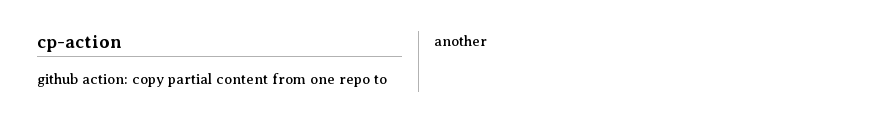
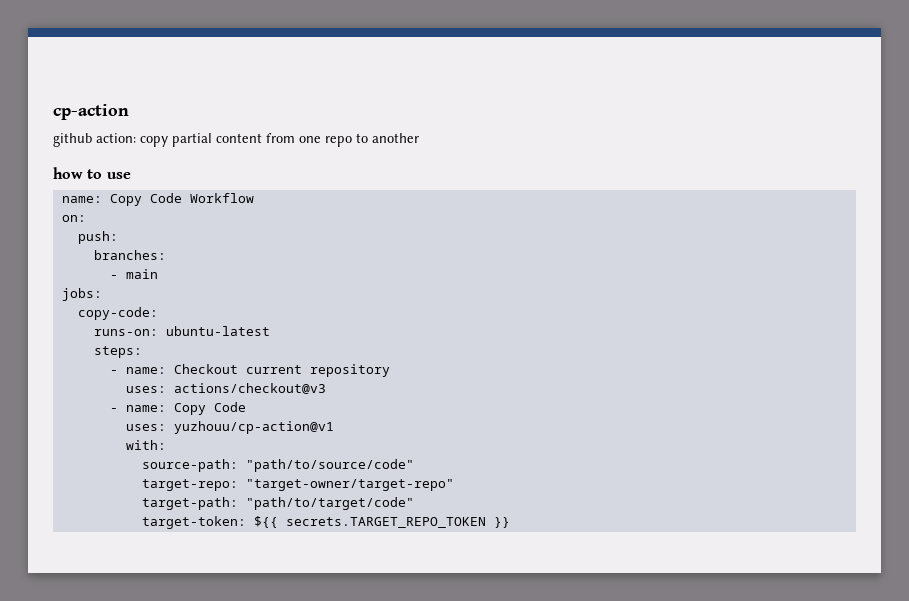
+ how to use
+ name: Copy Code Workflow
+ on:
+ push:
+ branches:
+ - main
+ jobs:
+ copy-code:
+ runs-on: ubuntu-latest
+ steps:
+ - name: Checkout current repository
+ uses: actions/checkout@v3
+ - name: Copy Code
+ uses: yuzhouu/cp-action@v1
+ with:
+ source-path: "path/to/source/code"
+ target-repo: "target-owner/target-repo"
+ target-path: "path/to/target/code"
+ target-token: ${{ secrets.TARGET_REPO_TOKEN }}

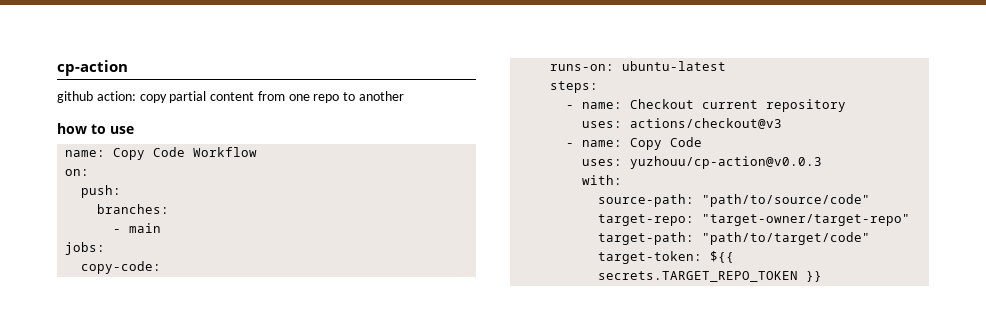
- uses: yuzhouu/cp-action@v1
+ uses: yuzhouu/cp-action@v0.0.3

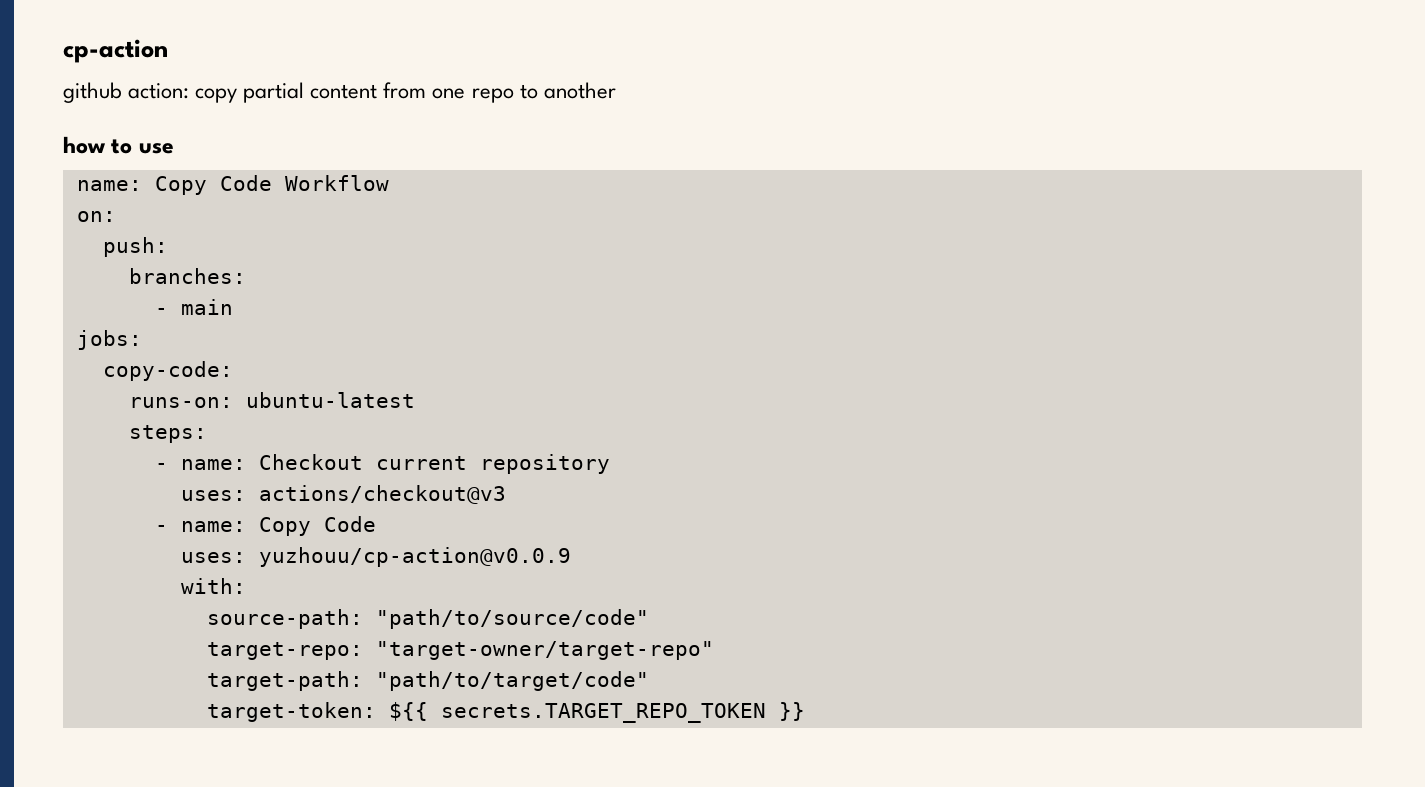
- uses: yuzhouu/cp-action@v0.0.3
+ uses: yuzhouu/cp-action@v0.0.9

